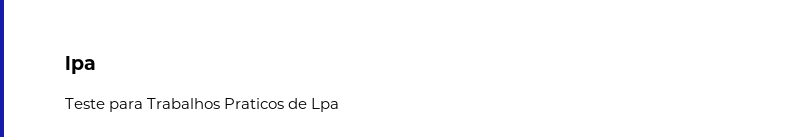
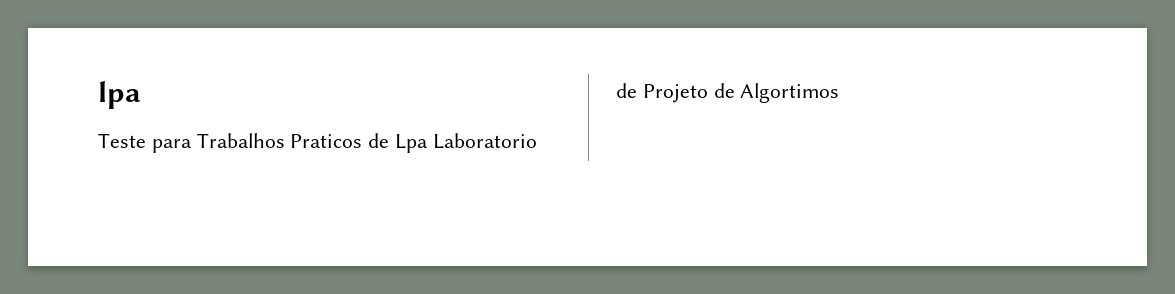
- Teste para Trabalhos Praticos de Lpa
+ Teste para Trabalhos Praticos de Lpa Laboratorio de Projeto de Algortimos

